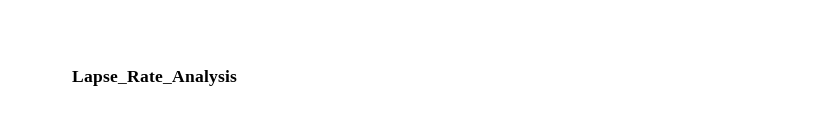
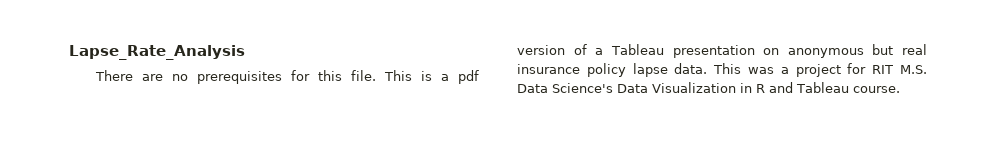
+ There are no prerequisites for this file. This is a pdf version of a Tableau presentation on anonymous but real insurance policy lapse data. This was a project for RIT M.S. Data Science's Data Visualization in R and Tableau course.

